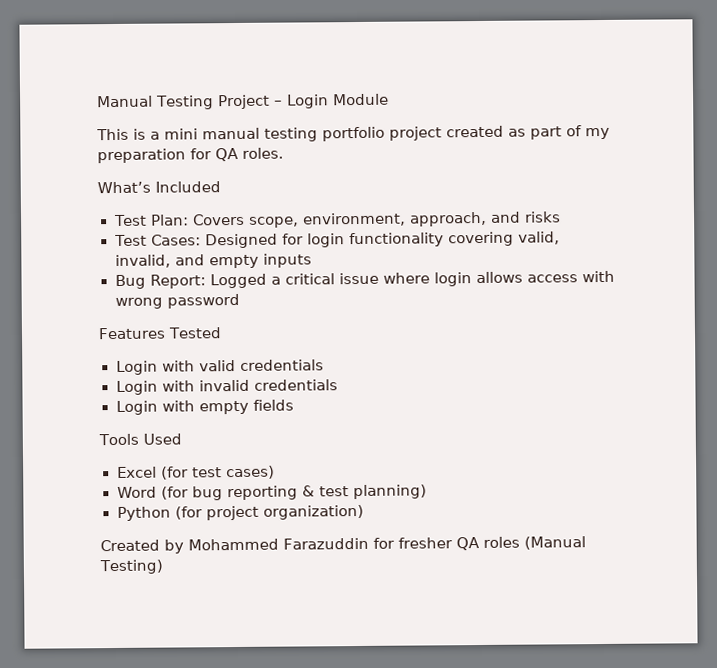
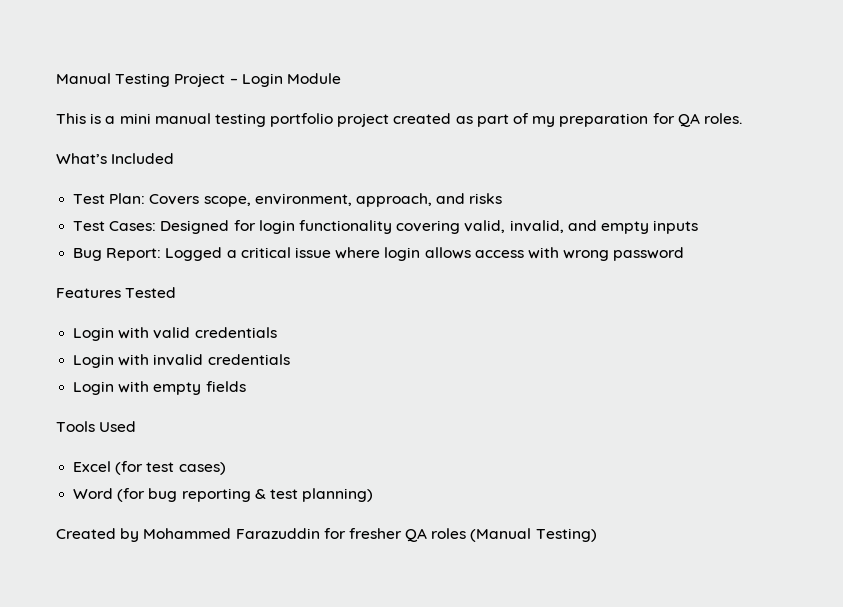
- Python (for project organization)

